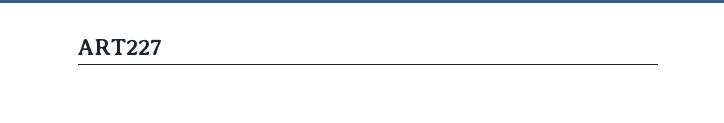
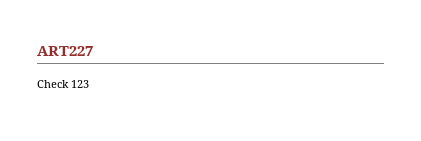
+ Check 123

